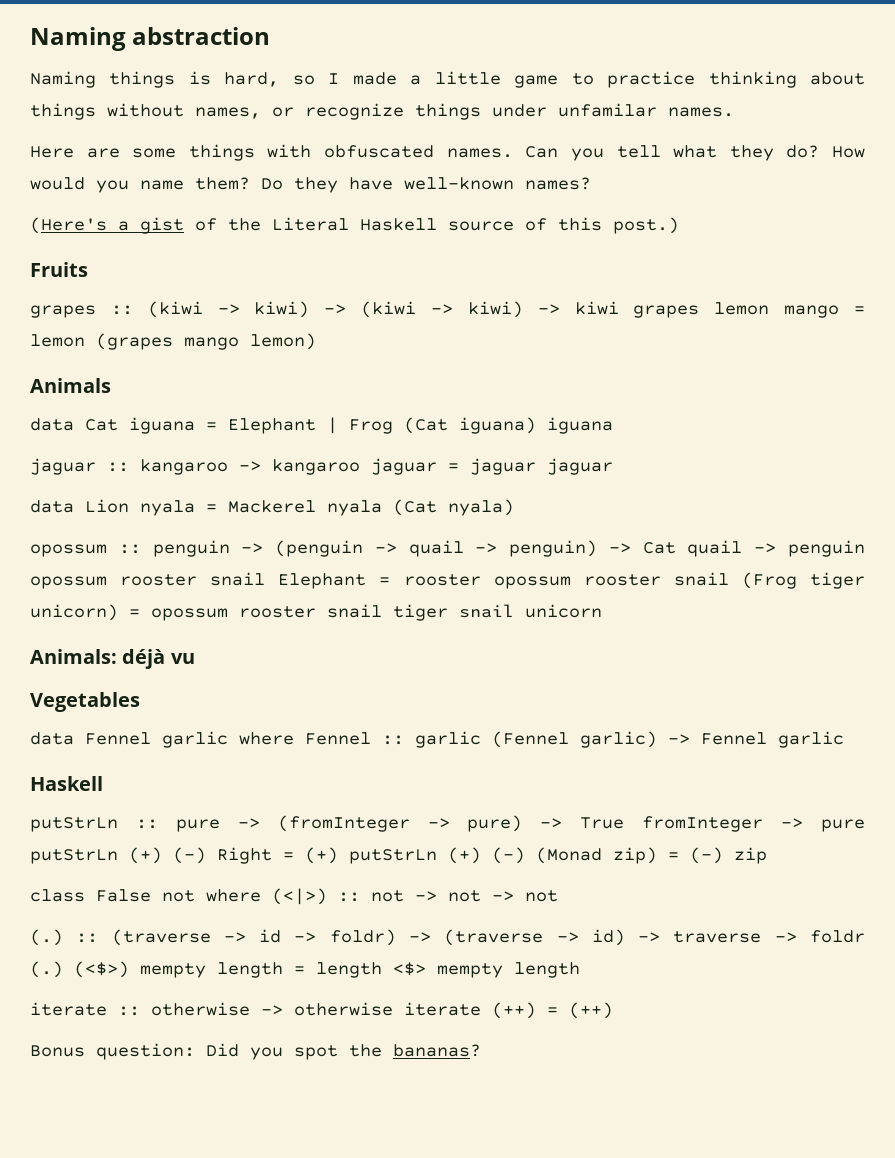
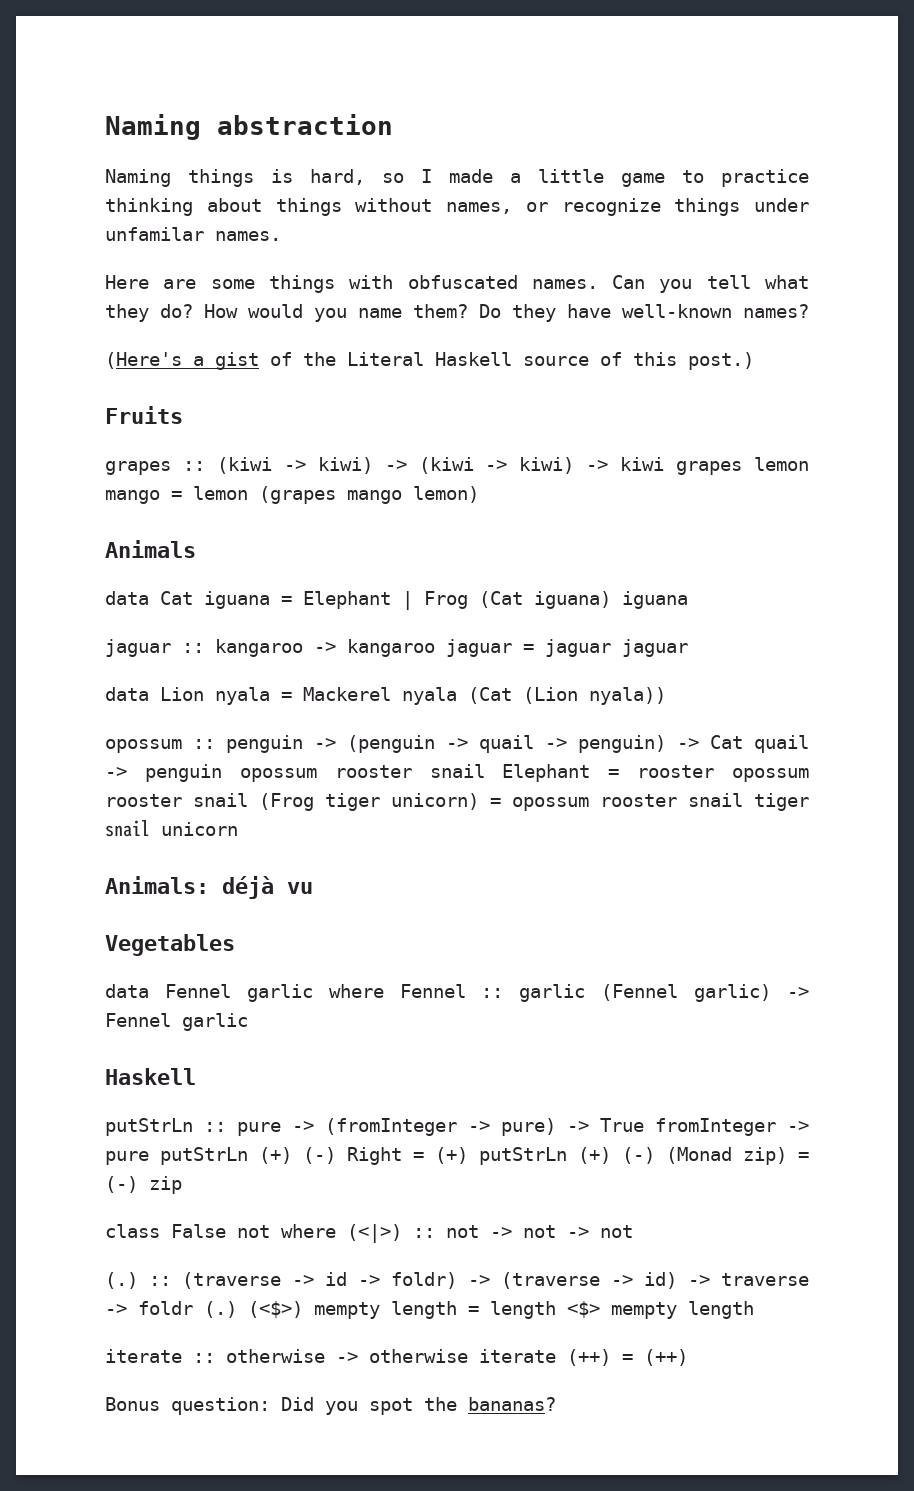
- data Lion nyala = Mackerel nyala (Cat nyala)
+ data Lion nyala = Mackerel nyala (Cat (Lion nyala))

